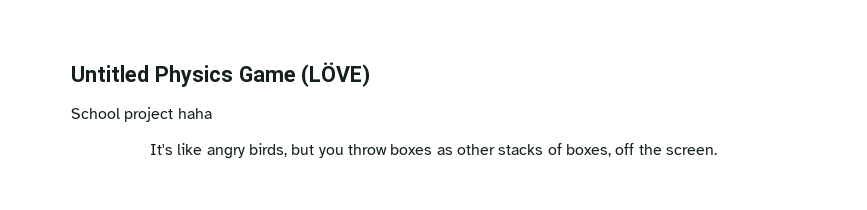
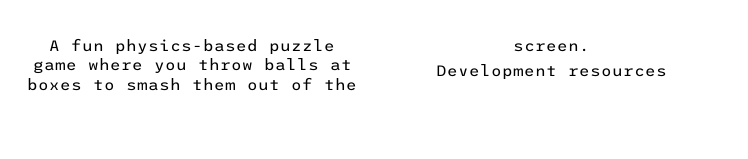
- Untitled Physics Game (LÖVE)
- School project haha
- It's like angry birds, but you throw boxes as other stacks of boxes, off the screen.
+ A fun physics-based puzzle game where you throw balls at boxes to smash them out of the screen.
+ Development resources

